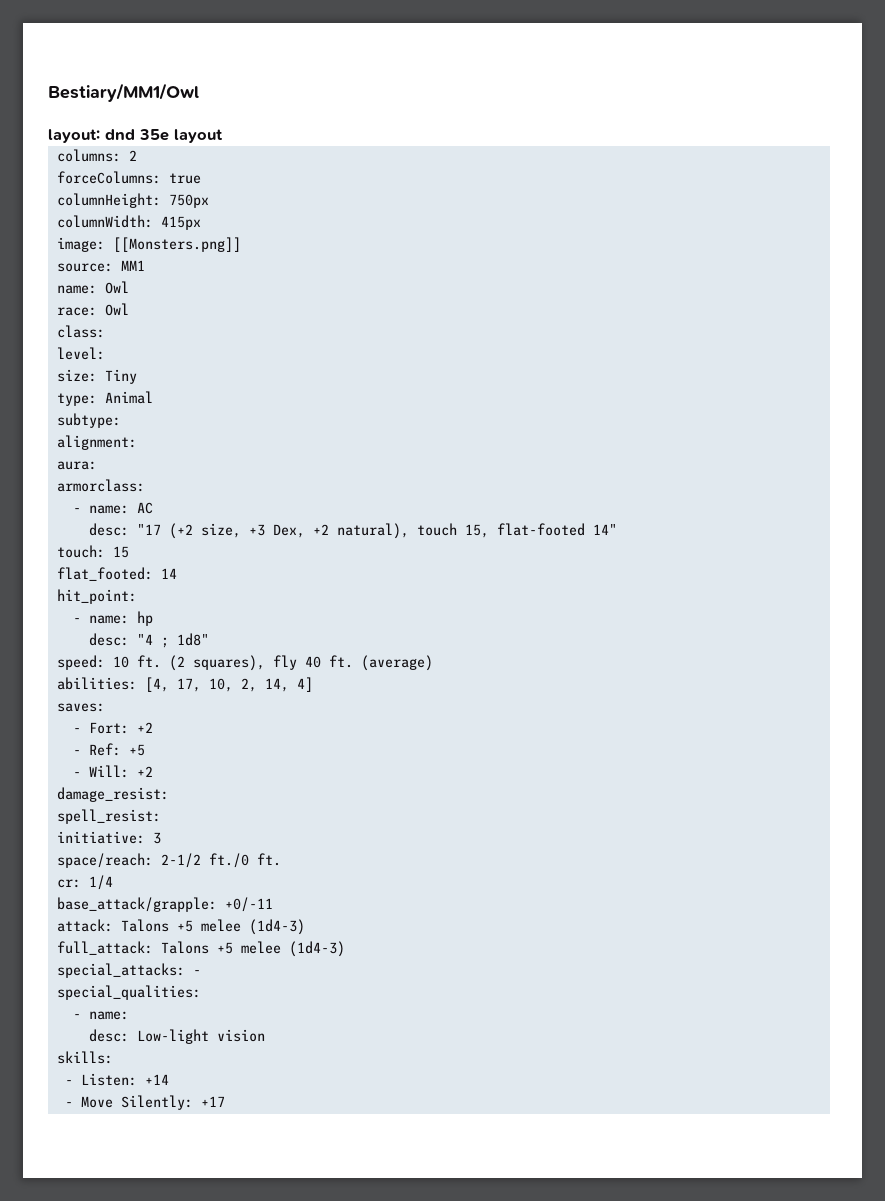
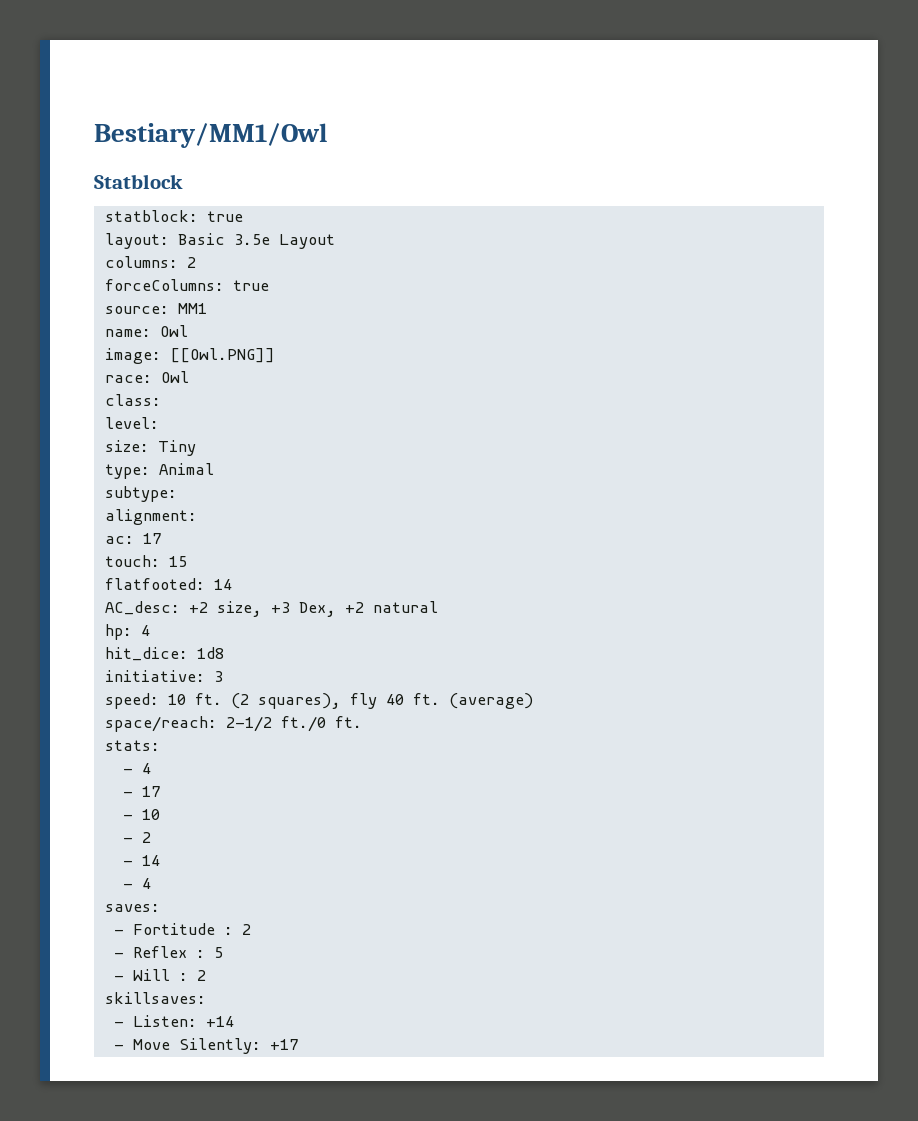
- layout: dnd 35e layout
+ Statblock
+ statblock: true
+ layout: Basic 3.5e Layout
  columns: 2
  forceColumns: true
- columnHeight: 750px
- columnWidth: 415px
- image: [[Monsters.png]]
+ image: [[Owl.PNG]]
- aura:
- armorclass:
- - name: AC
- desc: "17 (+2 size, +3 Dex, +2 natural), touch 15, flat-footed 14"
+ ac: 17
  touch: 15
- flat_footed: 14
- hit_point:
- - name: hp
- desc: "4 ; 1d8"
+ flatfooted: 14
+ AC_desc: +2 size, +3 Dex, +2 natural
+ hp: 4
+ hit_dice: 1d8
+ initiative: 3
- abilities: [4, 17, 10, 2, 14, 4]
+ space/reach: 2-1/2 ft./0 ft.
+ stats:
+ - 4
+ - 17
+ - 10
+ - 2
+ - 14
+ - 4
  saves:
- - Fort: +2
- - Ref: +5
- - Will: +2
- damage_resist:
- spell_resist:
- initiative: 3
- space/reach: 2-1/2 ft./0 ft.
- cr: 1/4
- base_attack/grapple: +0/-11
- attack: Talons +5 melee (1d4-3)
- full_attack: Talons +5 melee (1d4-3)
- special_attacks: -
- special_qualities:
- - name:
- desc: Low-light vision
- skills:
+ - Fortitude : 2
+ - Reflex : 5
+ - Will : 2
+ skillsaves:

